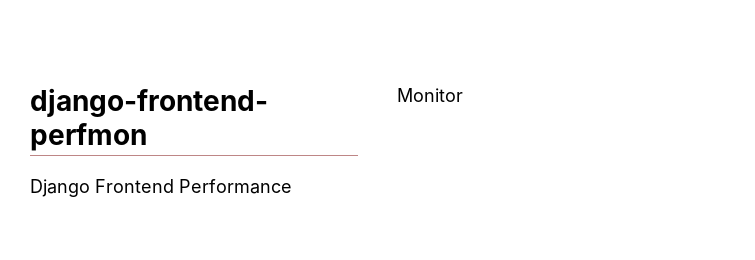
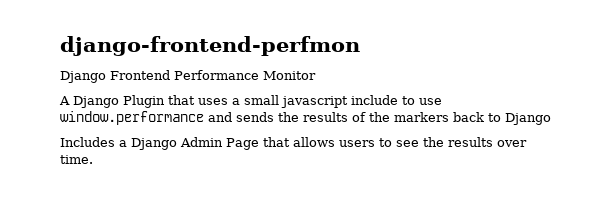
+ A Django Plugin that uses a small javascript include to use window.performance and sends the results of the markers back to Django
+ Includes a Django Admin Page that allows users to see the results over time.

